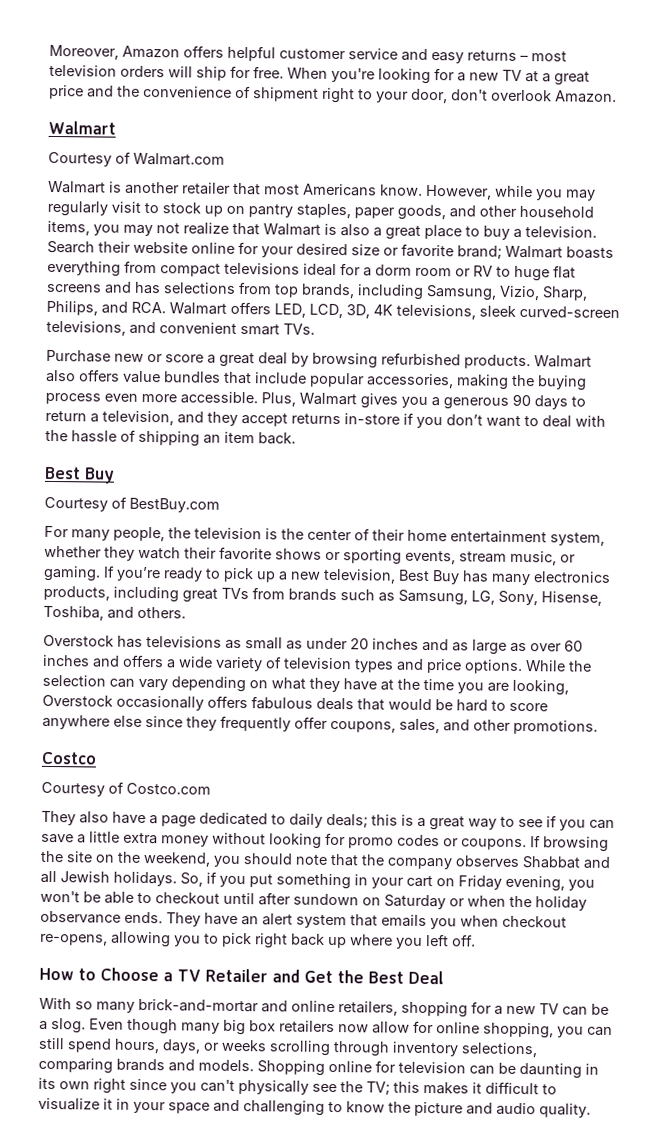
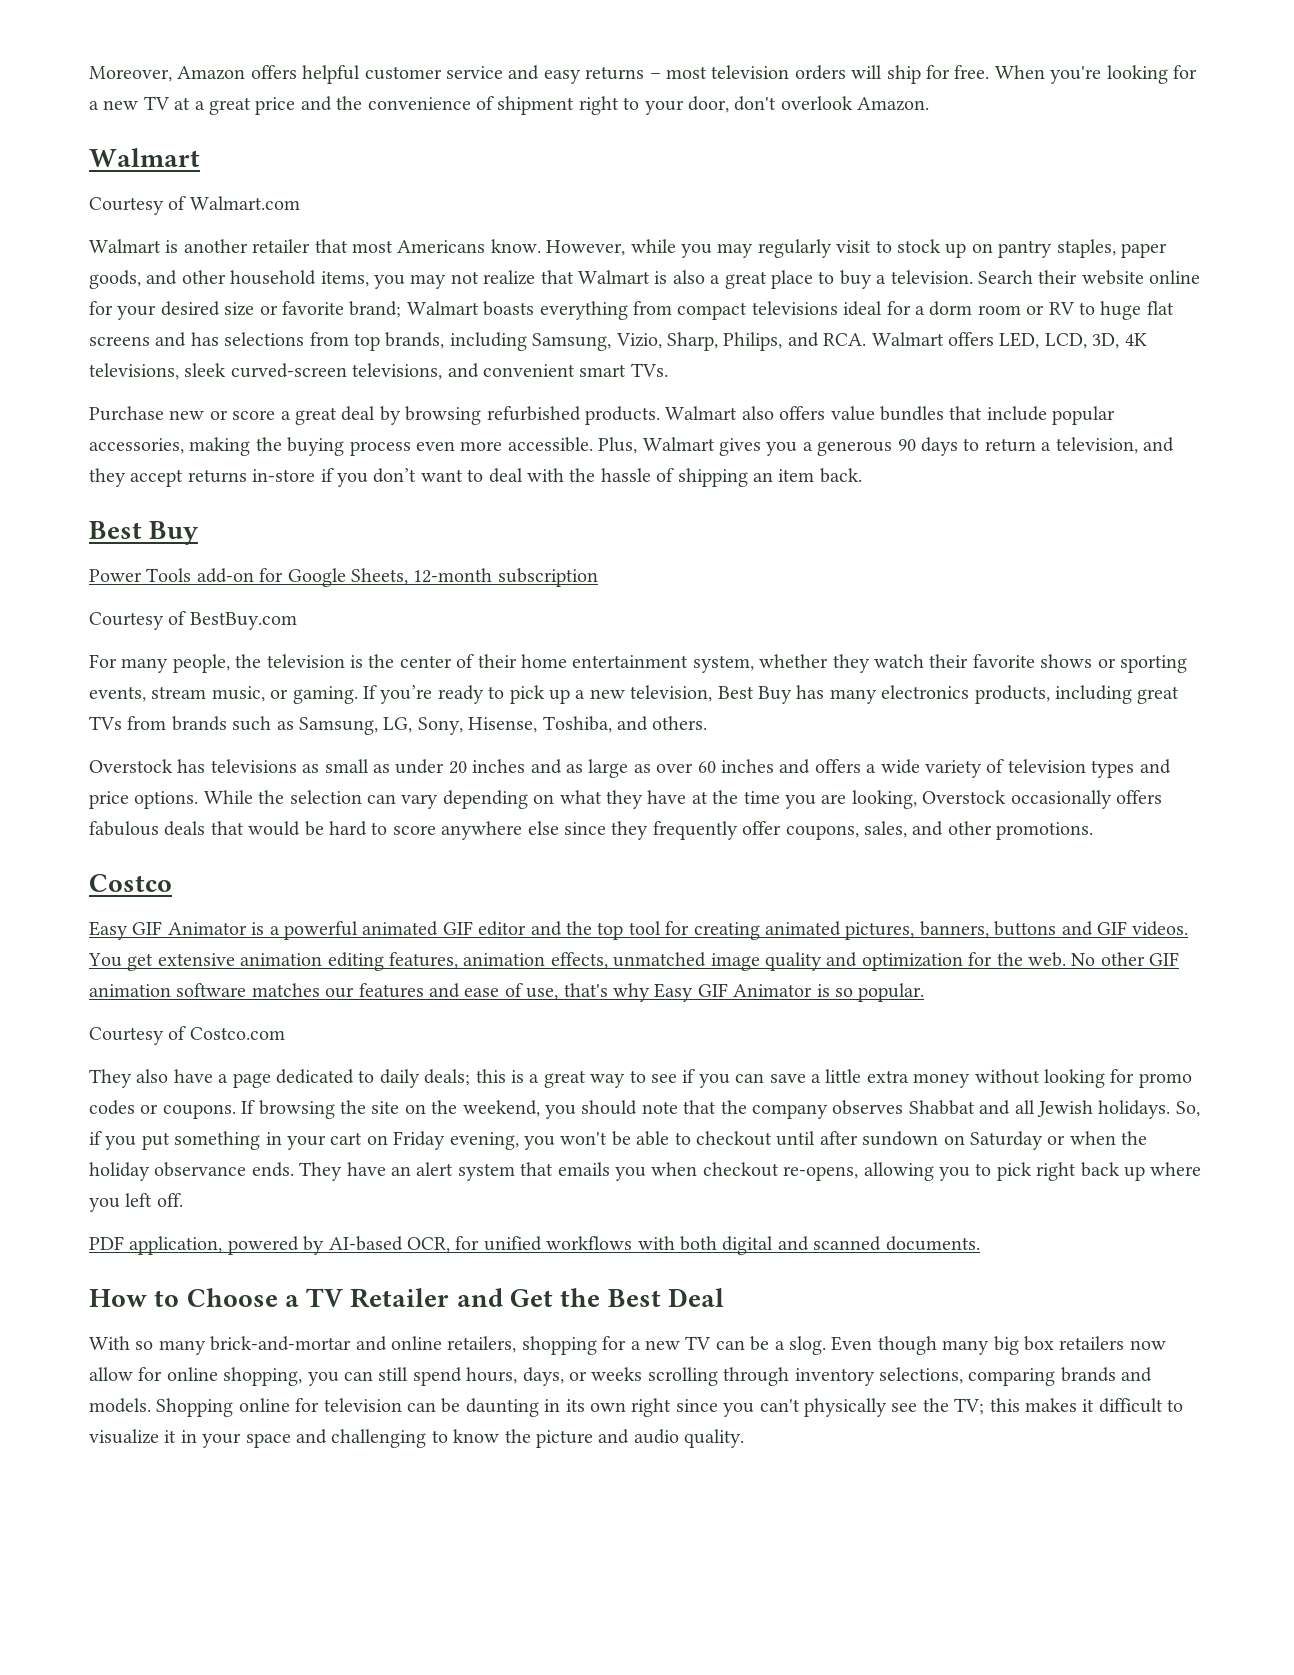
+ Power Tools add-on for Google Sheets, 12-month subscription
+ Easy GIF Animator is a powerful animated GIF editor and the top tool for creating animated pictures, banners, buttons and GIF videos. You get extensive animation editing features, animation effects, unmatched image quality and optimization for the web. No other GIF animation software matches our features and ease of use, that's why Easy GIF Animator is so popular.
+ PDF application, powered by AI-based OCR, for unified workflows with both digital and scanned documents.

